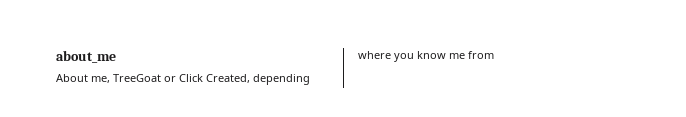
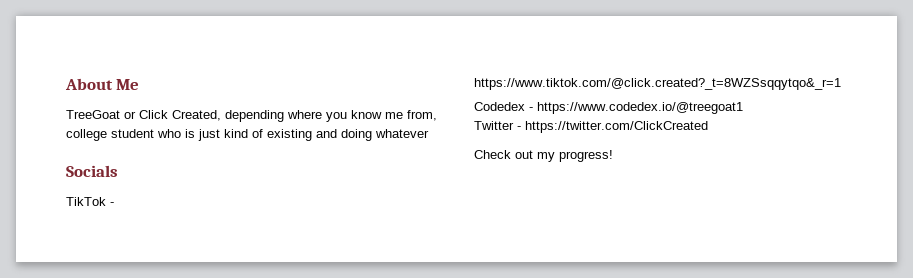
- about_me
- About me, TreeGoat or Click Created, depending where you know me from
+ About Me
+ TreeGoat or Click Created, depending where you know me from, college student who is just kind of existing and doing whatever
+ Socials
+ TikTok - https://www.tiktok.com/@click.created?_t=8WZSsqqytqo&_r=1
+ Codedex - https://www.codedex.io/@treegoat1
+ Twitter - https://twitter.com/ClickCreated
+ Check out my progress!

